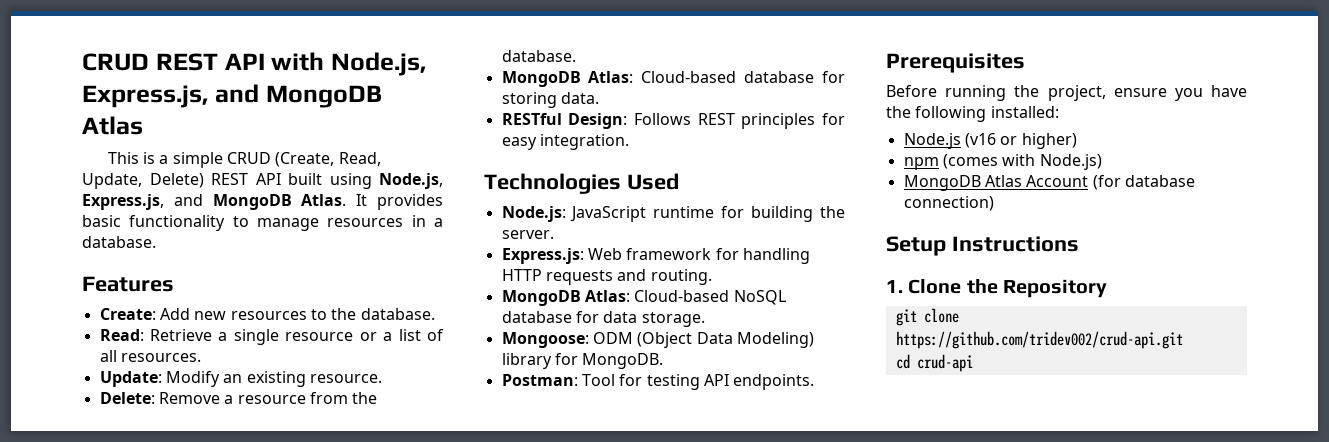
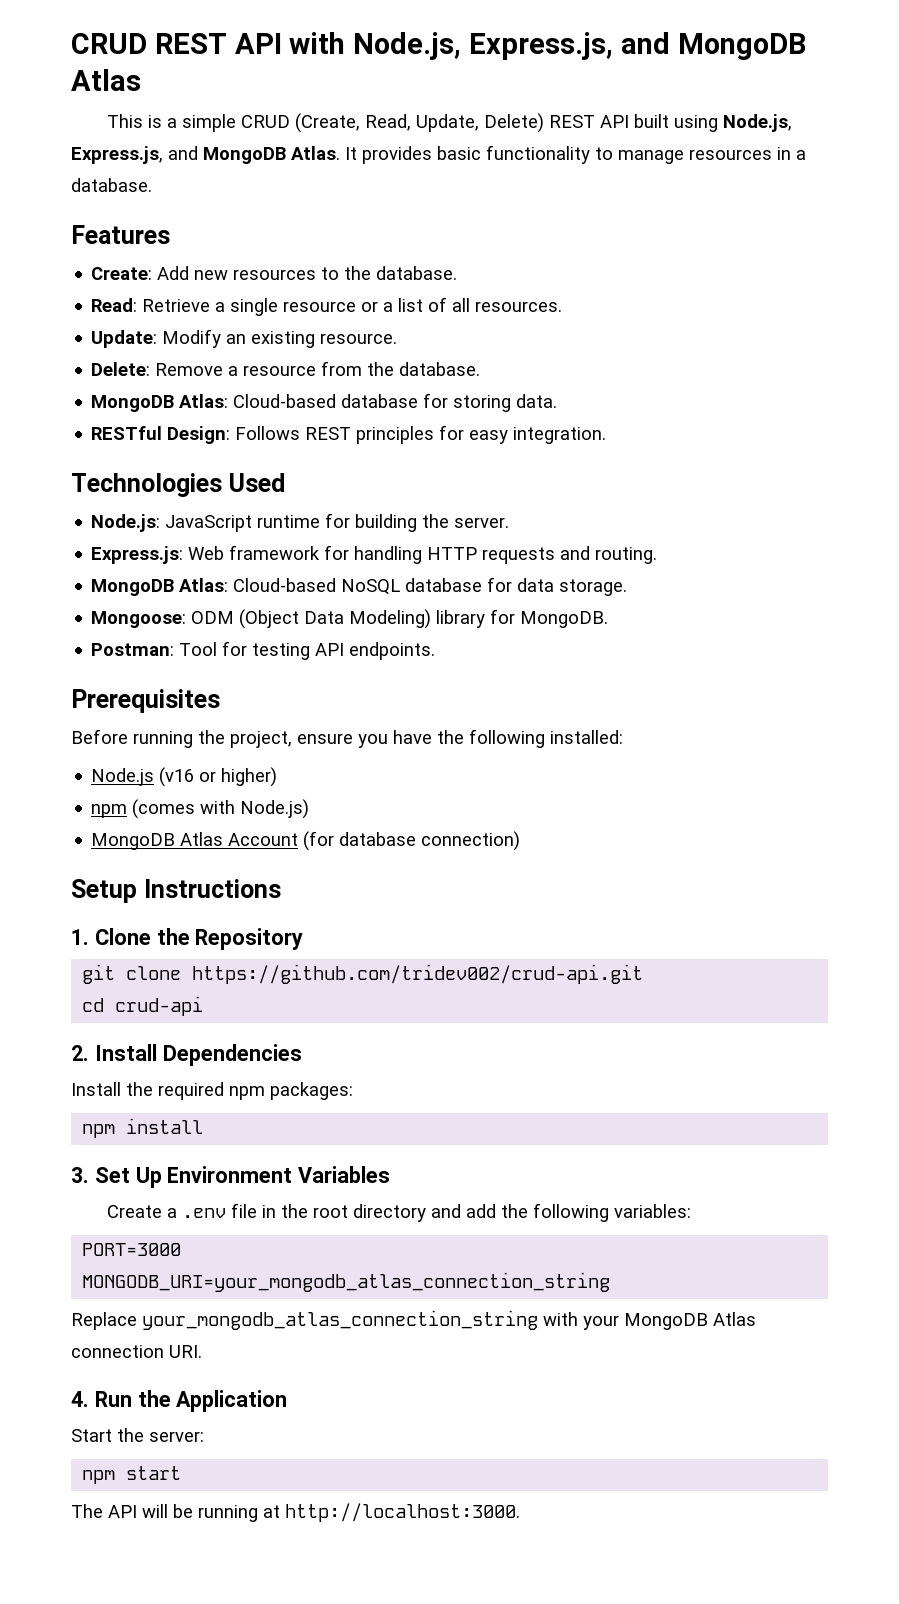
+ 2. Install Dependencies
+ Install the required npm packages:
+ npm install
+ 3. Set Up Environment Variables
+ Create a .env file in the root directory and add the following variables:
+ PORT=3000
+ MONGODB_URI=your_mongodb_atlas_connection_string
+ Replace your_mongodb_atlas_connection_string with your MongoDB Atlas connection URI.
+ 4. Run the Application
+ Start the server:
+ npm start
+ The API will be running at http://localhost:3000.

